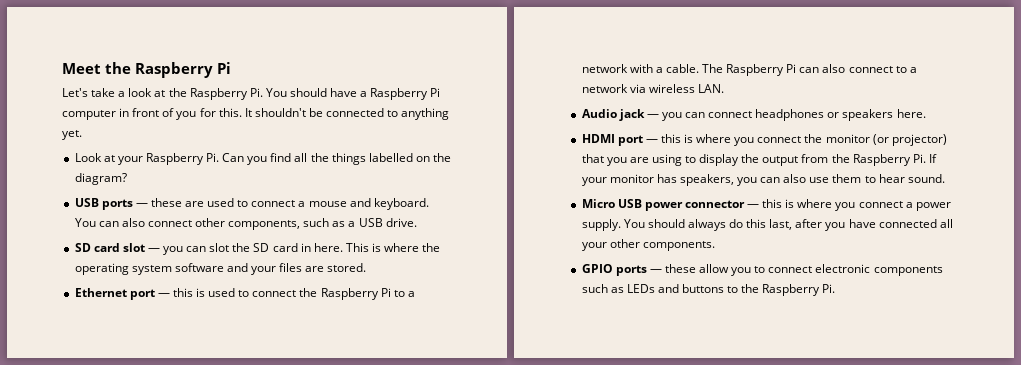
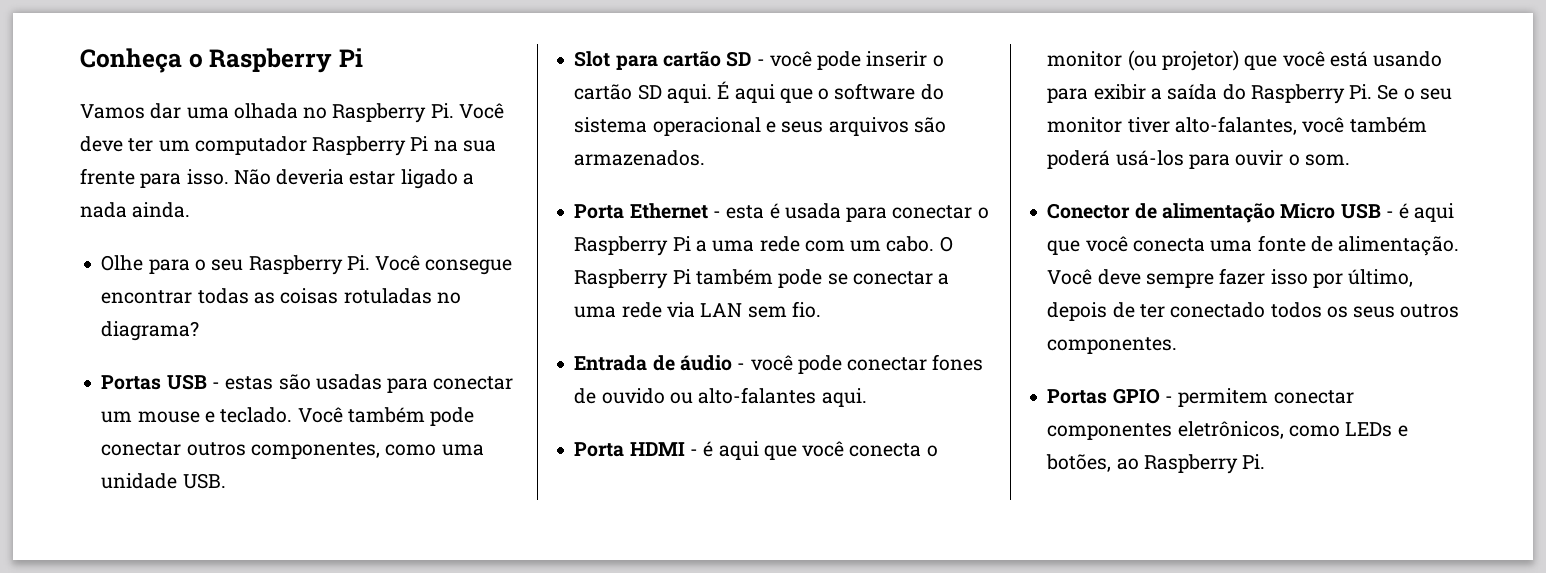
- Meet the Raspberry Pi
+ Conheça o Raspberry Pi
- Let's take a look at the Raspberry Pi. You should have a Raspberry Pi computer in front of you for this. It shouldn't be connected to anything yet.
- Look at your Raspberry Pi. Can you find all the things labelled on the diagram?
- USB ports — these are used to connect a mouse and keyboard. You can also connect other components, such as a USB drive.
- SD card slot — you can slot the SD card in here. This is where the operating system software and your files are stored.
- Ethernet port — this is used to connect the Raspberry Pi to a network with a cable. The Raspberry Pi can also connect to a network via wireless LAN.
- Audio jack — you can connect headphones or speakers here.
- HDMI port — this is where you connect the monitor (or projector) that you are using to display the output from the Raspberry Pi. If your monitor has speakers, you can also use them to hear sound.
- Micro USB power connector — this is where you connect a power supply. You should always do this last, after you have connected all your other components.
- GPIO ports — these allow you to connect electronic components such as LEDs and buttons to the Raspberry Pi.
+ Vamos dar uma olhada no Raspberry Pi. Você deve ter um computador Raspberry Pi na sua frente para isso. Não deveria estar ligado a nada ainda.
+ Olhe para o seu Raspberry Pi. Você consegue encontrar todas as coisas rotuladas no diagrama?
+ Portas USB - estas são usadas para conectar um mouse e teclado. Você também pode conectar outros componentes, como uma unidade USB.
+ Slot para cartão SD - você pode inserir o cartão SD aqui. É aqui que o software do sistema operacional e seus arquivos são armazenados.
+ Porta Ethernet - esta é usada para conectar o Raspberry Pi a uma rede com um cabo. O Raspberry Pi também pode se conectar a uma rede via LAN sem fio.
+ Entrada de áudio - você pode conectar fones de ouvido ou alto-falantes aqui.
+ Porta HDMI - é aqui que você conecta o monitor (ou projetor) que você está usando para exibir a saída do Raspberry Pi. Se o seu monitor tiver alto-falantes, você também poderá usá-los para ouvir o som.
+ Conector de alimentação Micro USB - é aqui que você conecta uma fonte de alimentação. Você deve sempre fazer isso por último, depois de ter conectado todos os seus outros componentes.
+ Portas GPIO - permitem conectar componentes eletrônicos, como LEDs e botões, ao Raspberry Pi.

